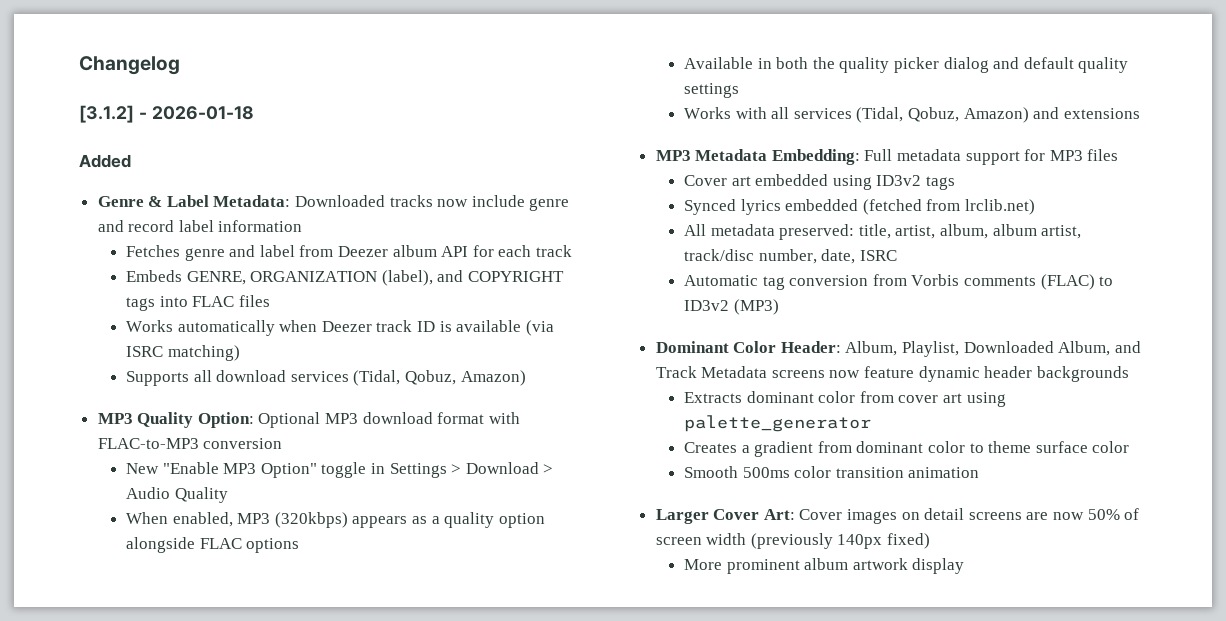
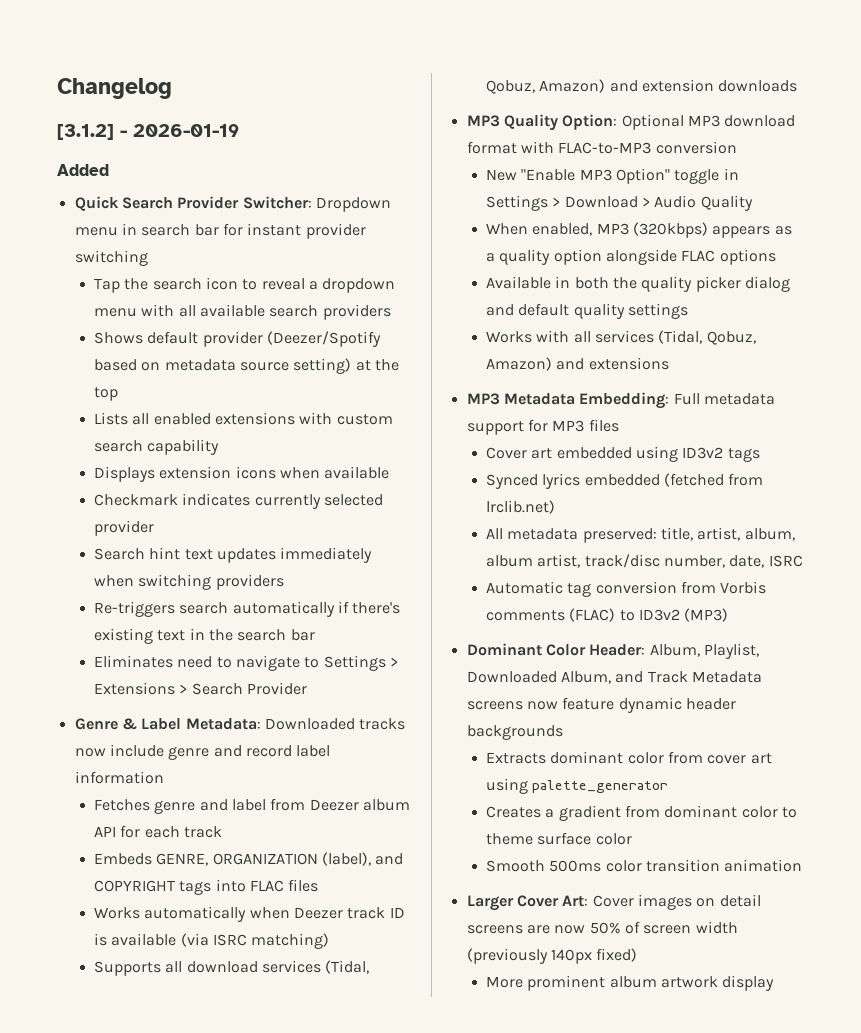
- [3.1.2] - 2026-01-18
+ [3.1.2] - 2026-01-19
+ Quick Search Provider Switcher: Dropdown menu in search bar for instant provider switching
+ Tap the search icon to reveal a dropdown menu with all available search providers
+ Shows default provider (Deezer/Spotify based on metadata source setting) at the top
+ Lists all enabled extensions with custom search capability
+ Displays extension icons when available
+ Checkmark indicates currently selected provider
+ Search hint text updates immediately when switching providers
+ Re-triggers search automatically if there's existing text in the search bar
+ Eliminates need to navigate to Settings > Extensions > Search Provider
- Supports all download services (Tidal, Qobuz, Amazon)
+ Supports all download services (Tidal, Qobuz, Amazon) and extension downloads

